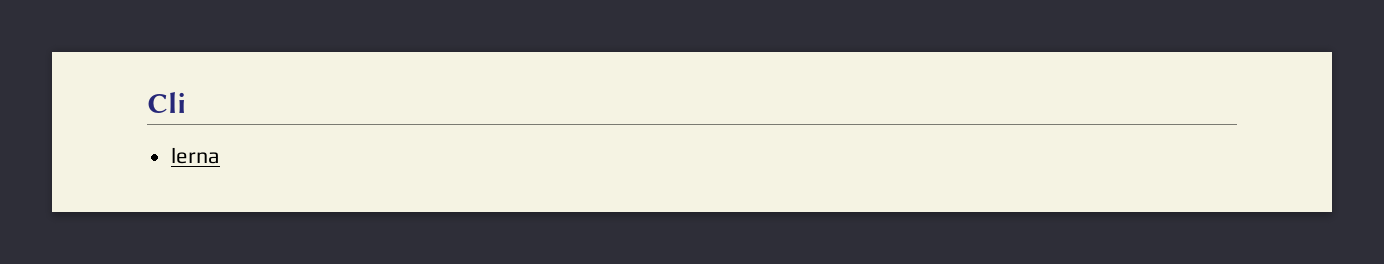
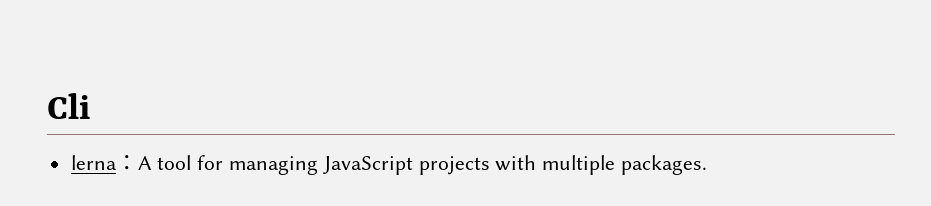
- lerna
+ lerna：A tool for managing JavaScript projects with multiple packages.

